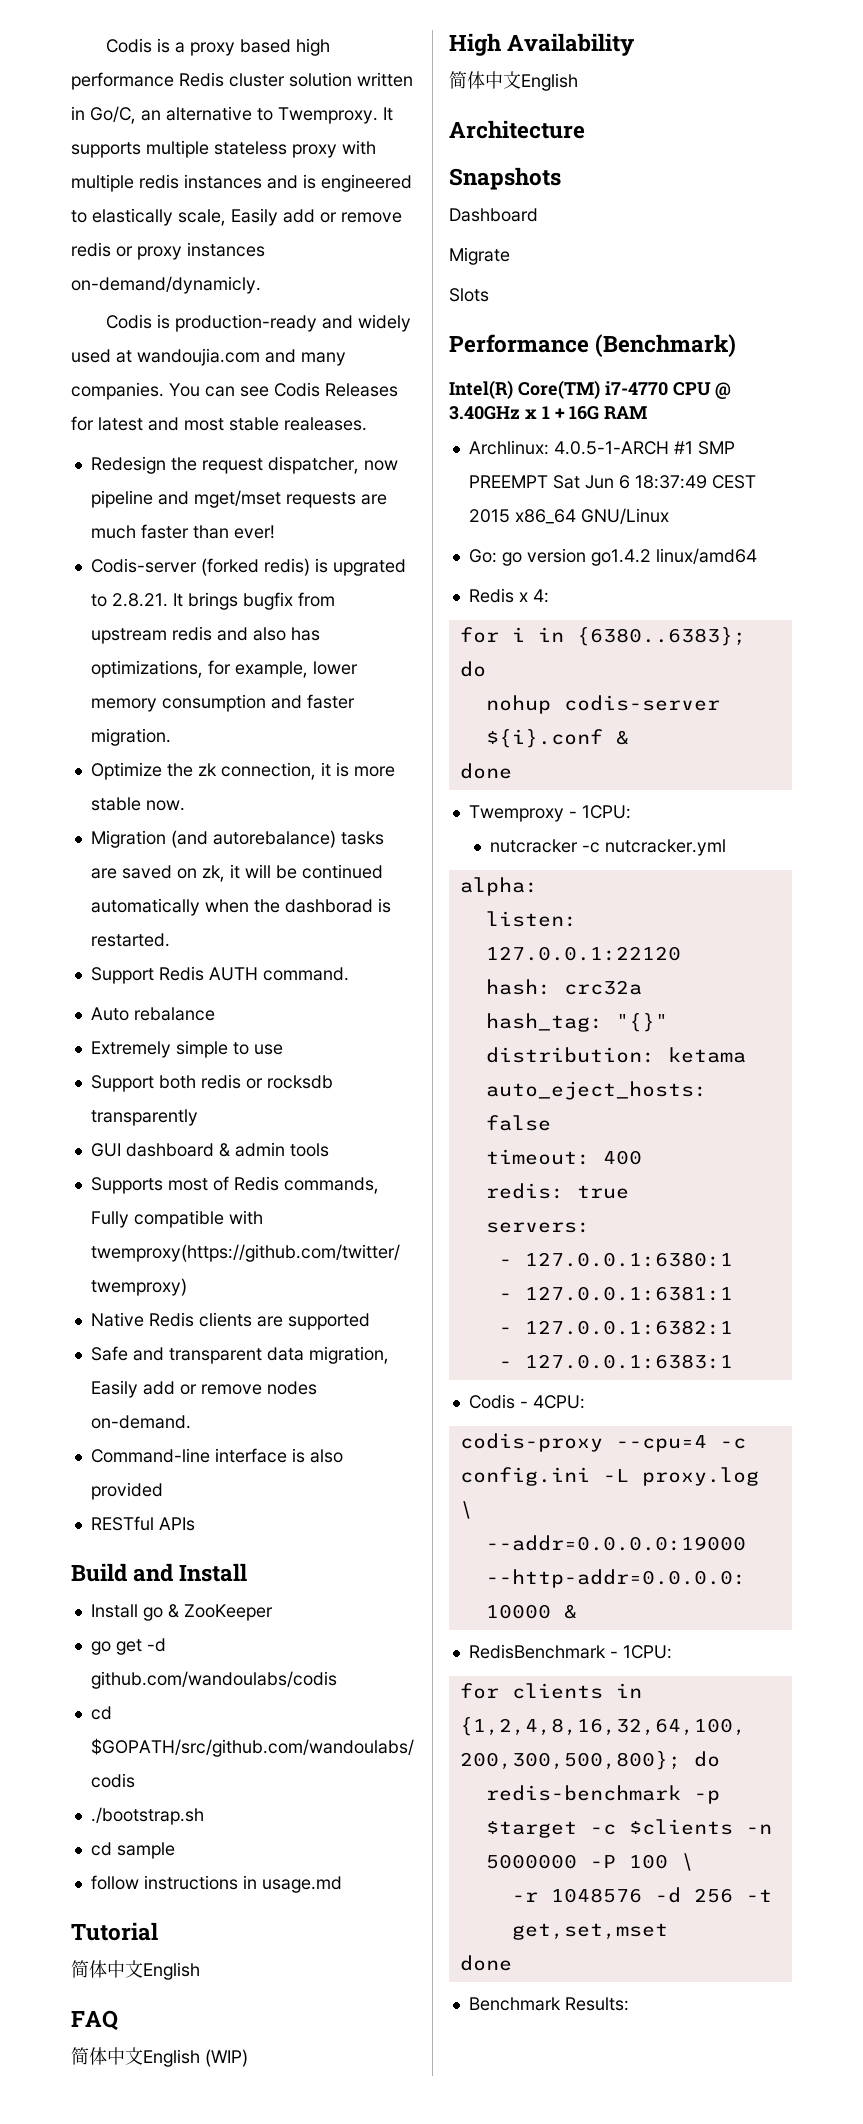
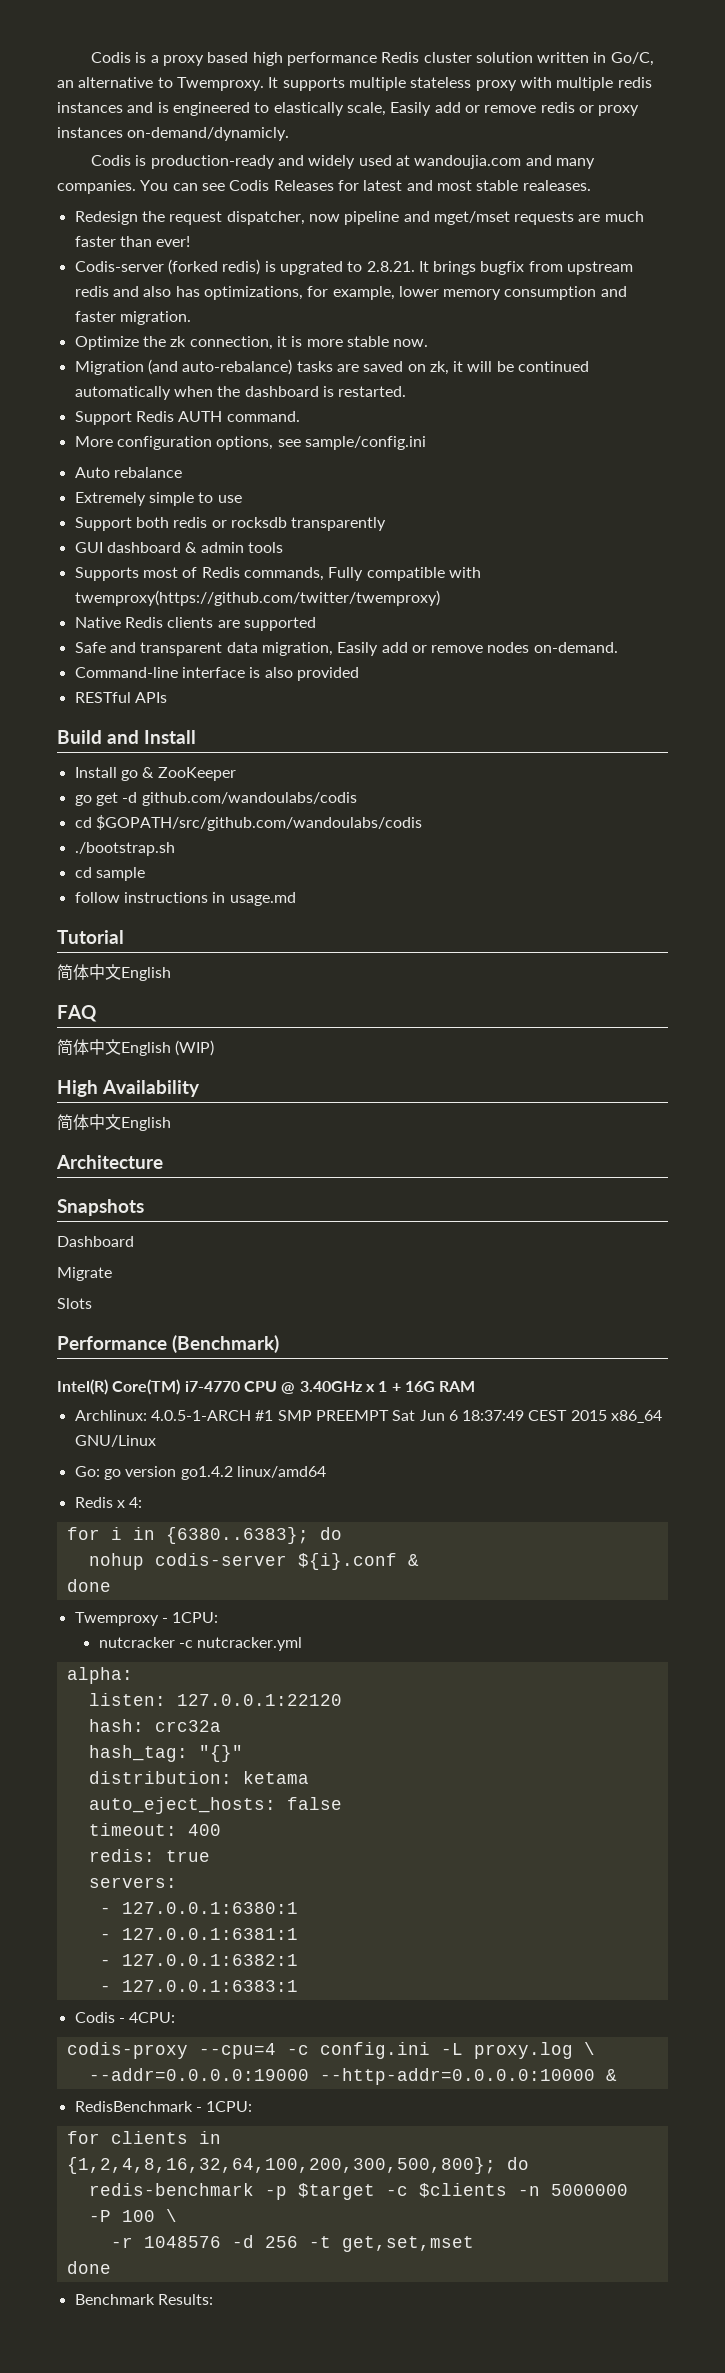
- Migration (and autorebalance) tasks are saved on zk, it will be continued automatically when the dashborad is restarted.
+ Migration (and auto-rebalance) tasks are saved on zk, it will be continued automatically when the dashboard is restarted.
+ More configuration options, see sample/config.ini

